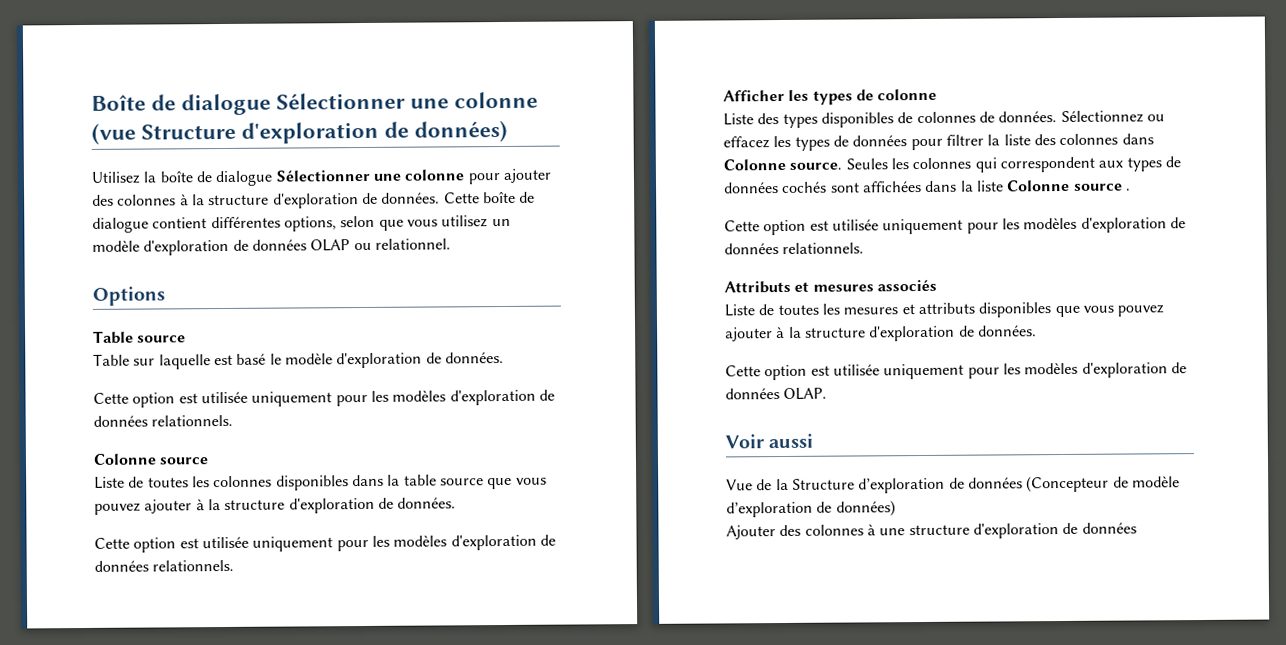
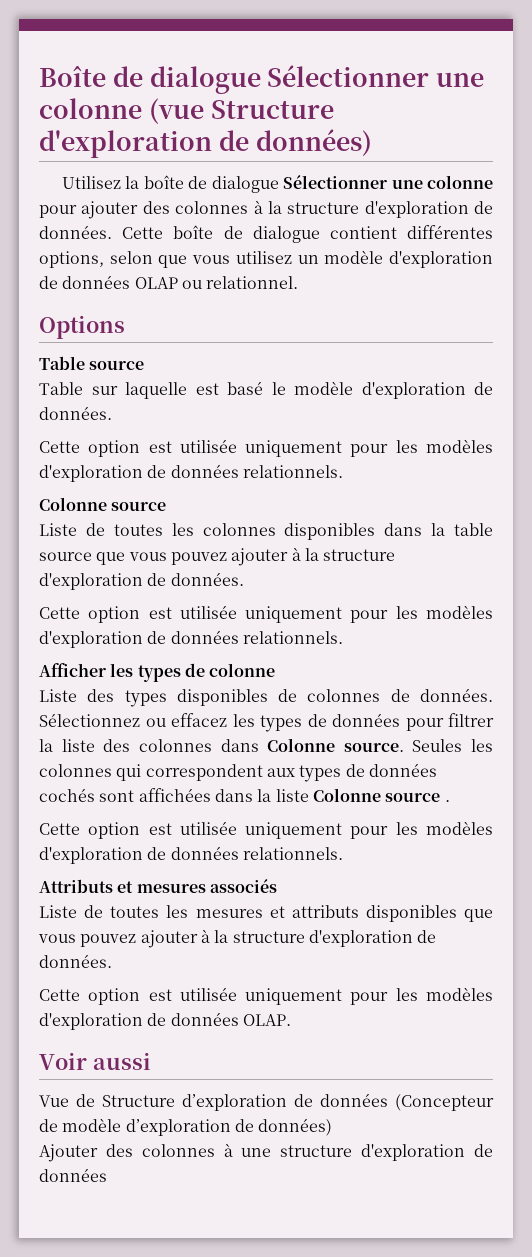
- Vue de la Structure d’exploration de données (Concepteur de modèle d’exploration de données)
+ Vue de Structure d’exploration de données (Concepteur de modèle d’exploration de données)

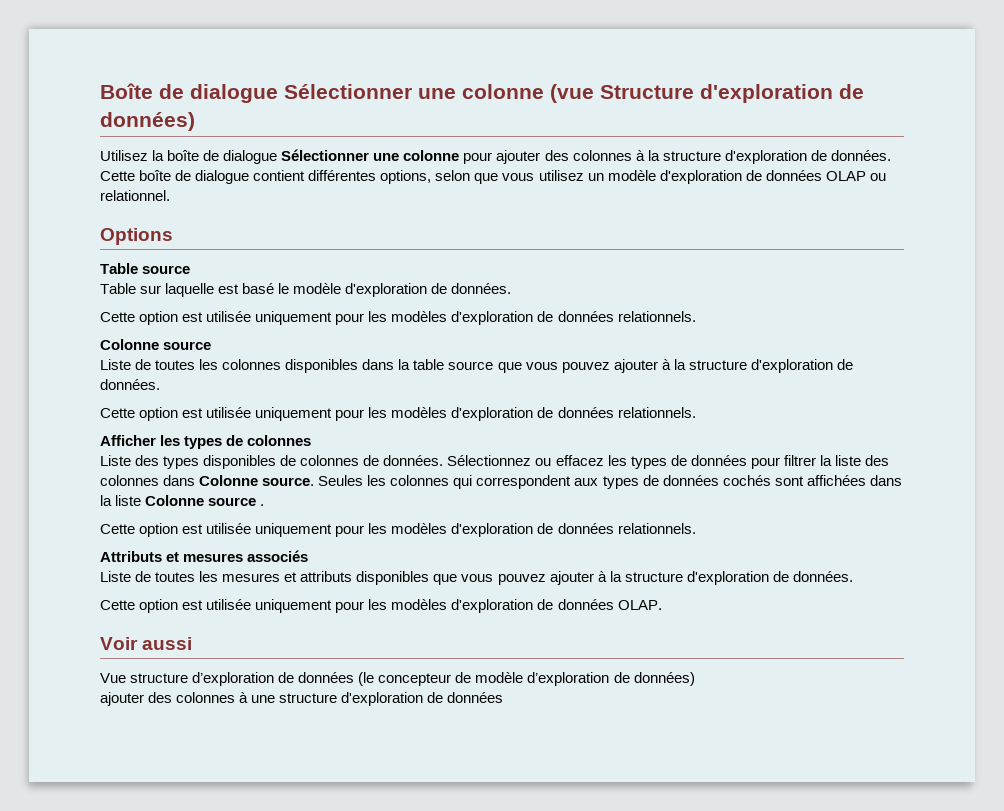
- Afficher les types de colonne
+ Afficher les types de colonnes
- Vue de Structure d’exploration de données (Concepteur de modèle d’exploration de données)
+ Vue structure d’exploration de données (le concepteur de modèle d’exploration de données)
- Ajouter des colonnes à une structure d'exploration de données
+ ajouter des colonnes à une structure d'exploration de données

